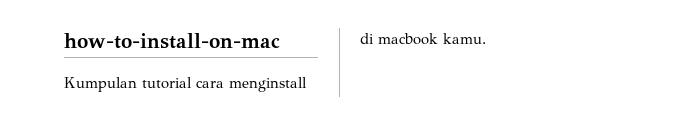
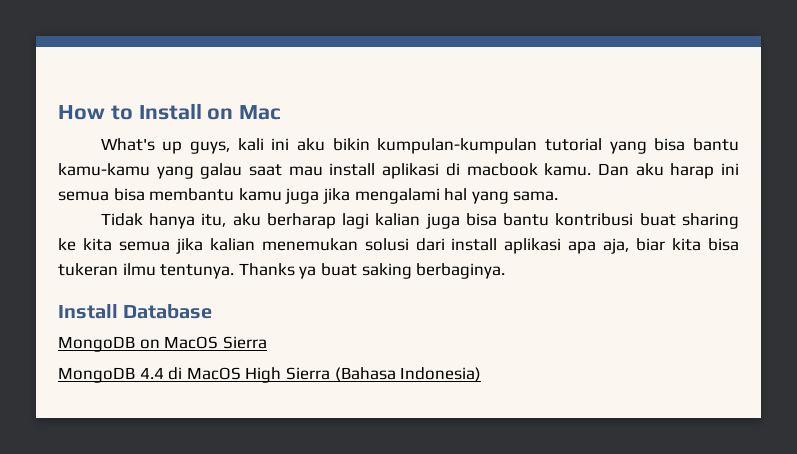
- how-to-install-on-mac
- Kumpulan tutorial cara menginstall di macbook kamu.
+ How to Install on Mac
+ What's up guys, kali ini aku bikin kumpulan-kumpulan tutorial yang bisa bantu kamu-kamu yang galau saat mau install aplikasi di macbook kamu. Dan aku harap ini semua bisa membantu kamu juga jika mengalami hal yang sama.
+ Tidak hanya itu, aku berharap lagi kalian juga bisa bantu kontribusi buat sharing ke kita semua jika kalian menemukan solusi dari install aplikasi apa aja, biar kita bisa tukeran ilmu tentunya. Thanks ya buat saking berbaginya.
+ Install Database
+ MongoDB on MacOS Sierra
+ MongoDB 4.4 di MacOS High Sierra (Bahasa Indonesia)

